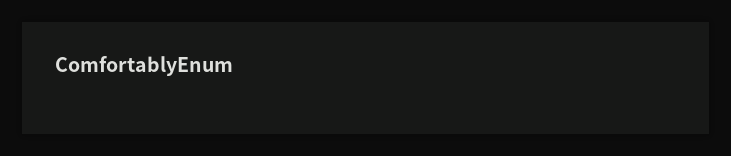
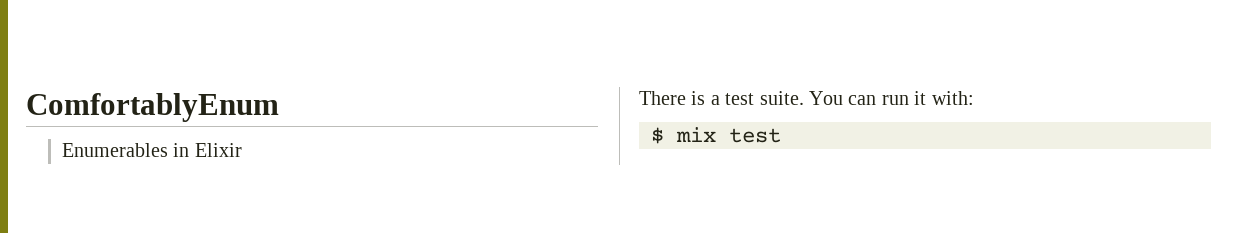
+ Enumerables in Elixir
+ There is a test suite. You can run it with:
+ $ mix test

